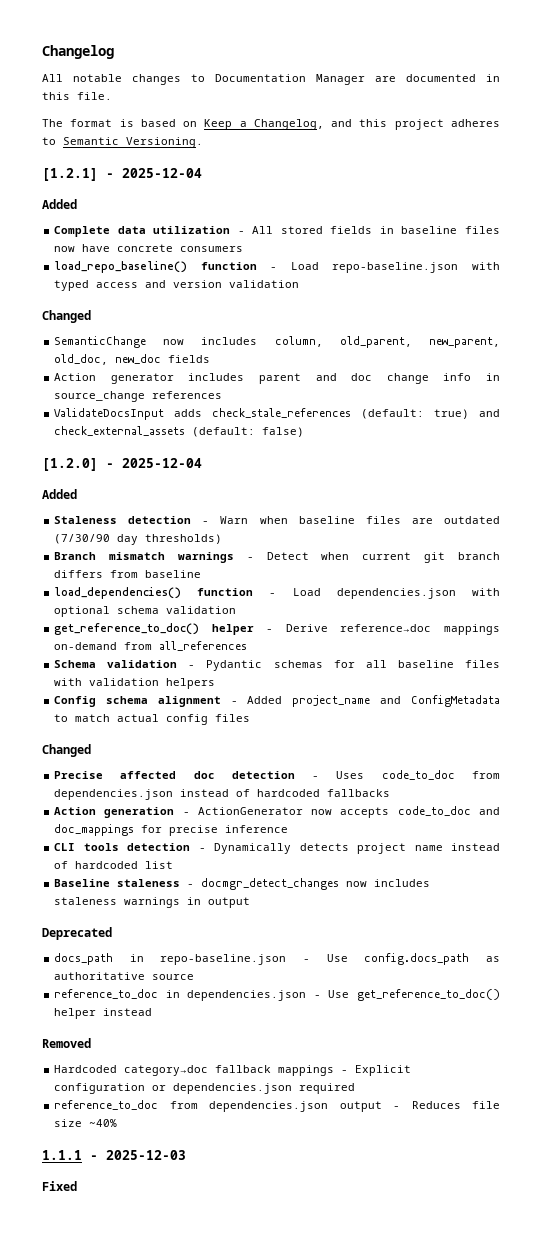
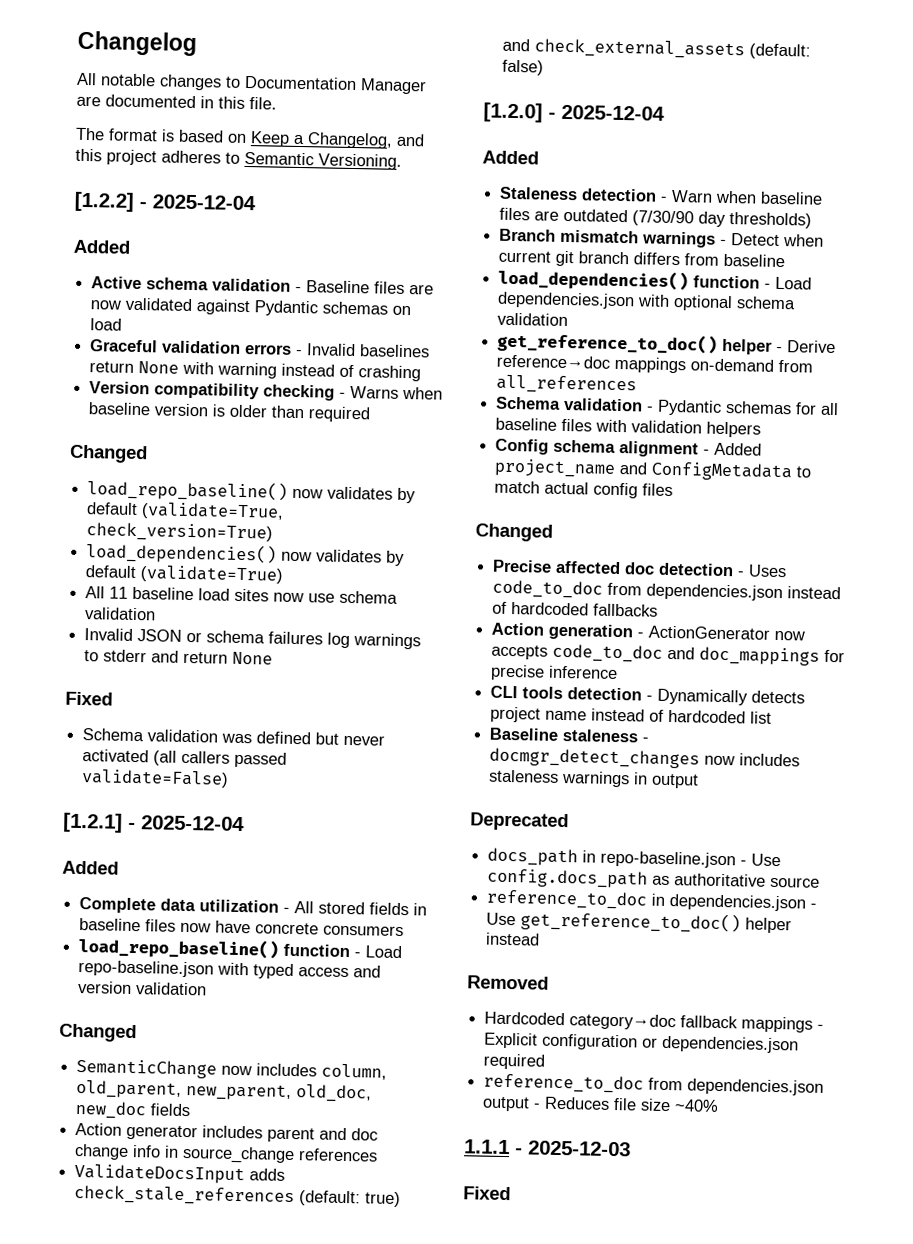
+ [1.2.2] - 2025-12-04
+ Added
+ Active schema validation - Baseline files are now validated against Pydantic schemas on load
+ Graceful validation errors - Invalid baselines return None with warning instead of crashing
+ Version compatibility checking - Warns when baseline version is older than required
+ Changed
+ load_repo_baseline() now validates by default (validate=True, check_version=True)
+ load_dependencies() now validates by default (validate=True)
+ All 11 baseline load sites now use schema validation
+ Invalid JSON or schema failures log warnings to stderr and return None
+ Fixed
+ Schema validation was defined but never activated (all callers passed validate=False)

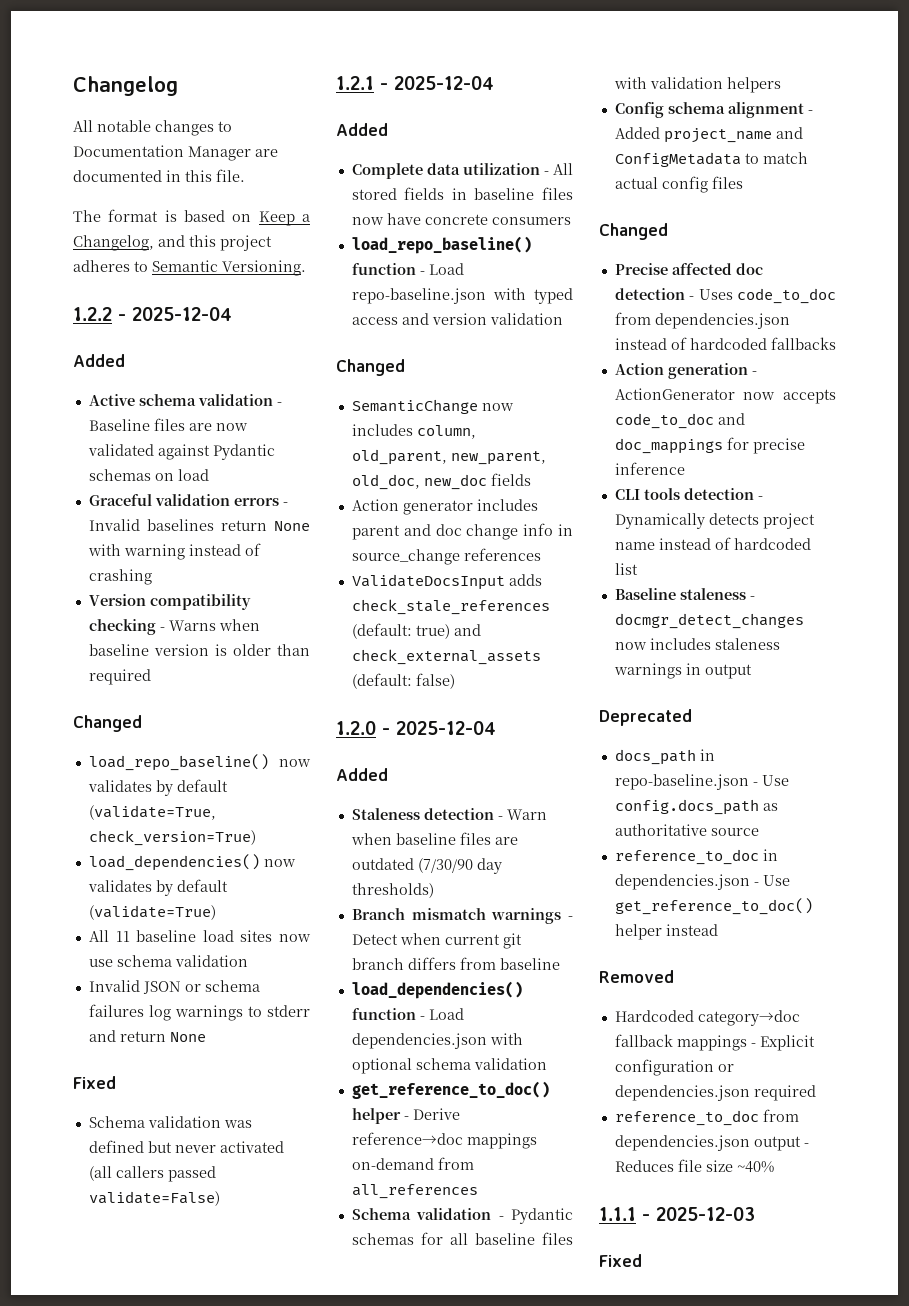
- [1.2.2] - 2025-12-04
+ 1.2.2 - 2025-12-04
- [1.2.1] - 2025-12-04
+ 1.2.1 - 2025-12-04
- [1.2.0] - 2025-12-04
+ 1.2.0 - 2025-12-04

